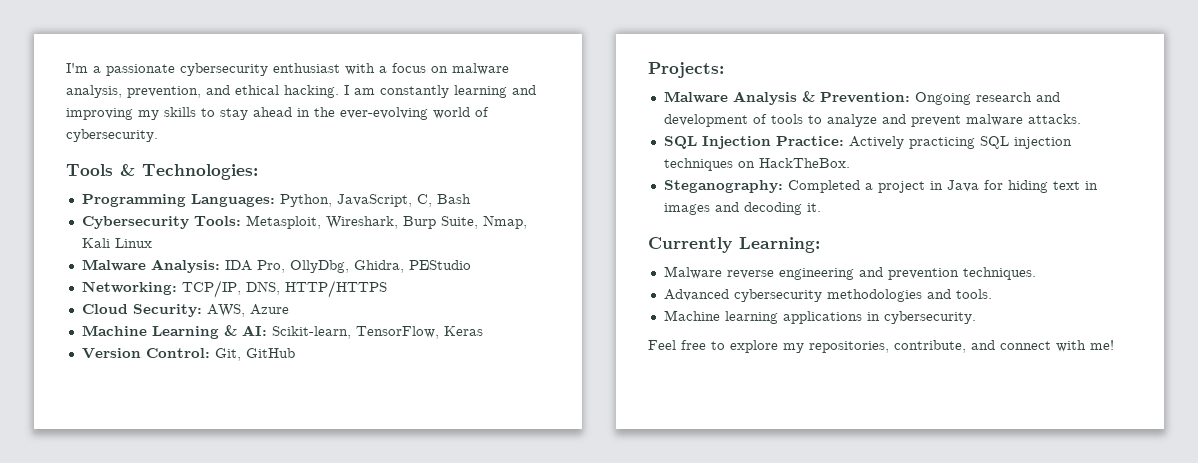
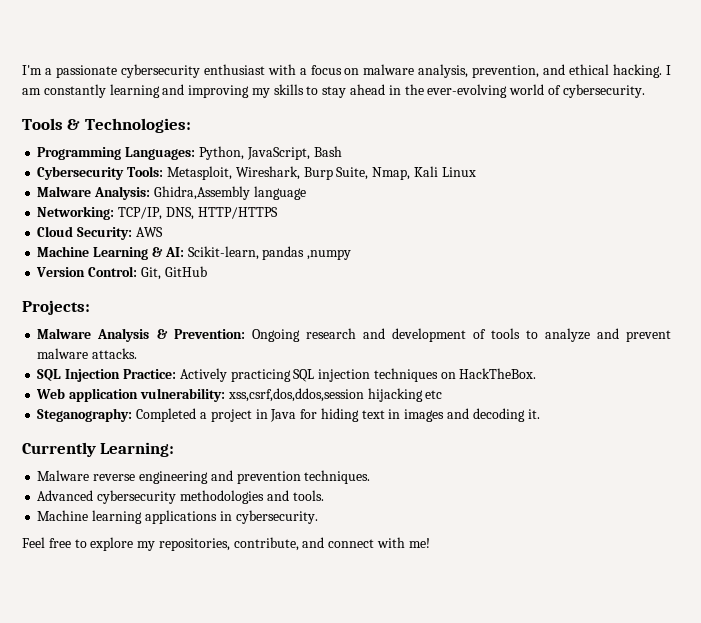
- Programming Languages: Python, JavaScript, C, Bash
+ Programming Languages: Python, JavaScript, Bash
- Malware Analysis: IDA Pro, OllyDbg, Ghidra, PEStudio
+ Malware Analysis: Ghidra,Assembly language
- Cloud Security: AWS, Azure
+ Cloud Security: AWS
- Machine Learning & AI: Scikit-learn, TensorFlow, Keras
+ Machine Learning & AI: Scikit-learn, pandas ,numpy
+ Web application vulnerability: xss,csrf,dos,ddos,session hijacking etc

